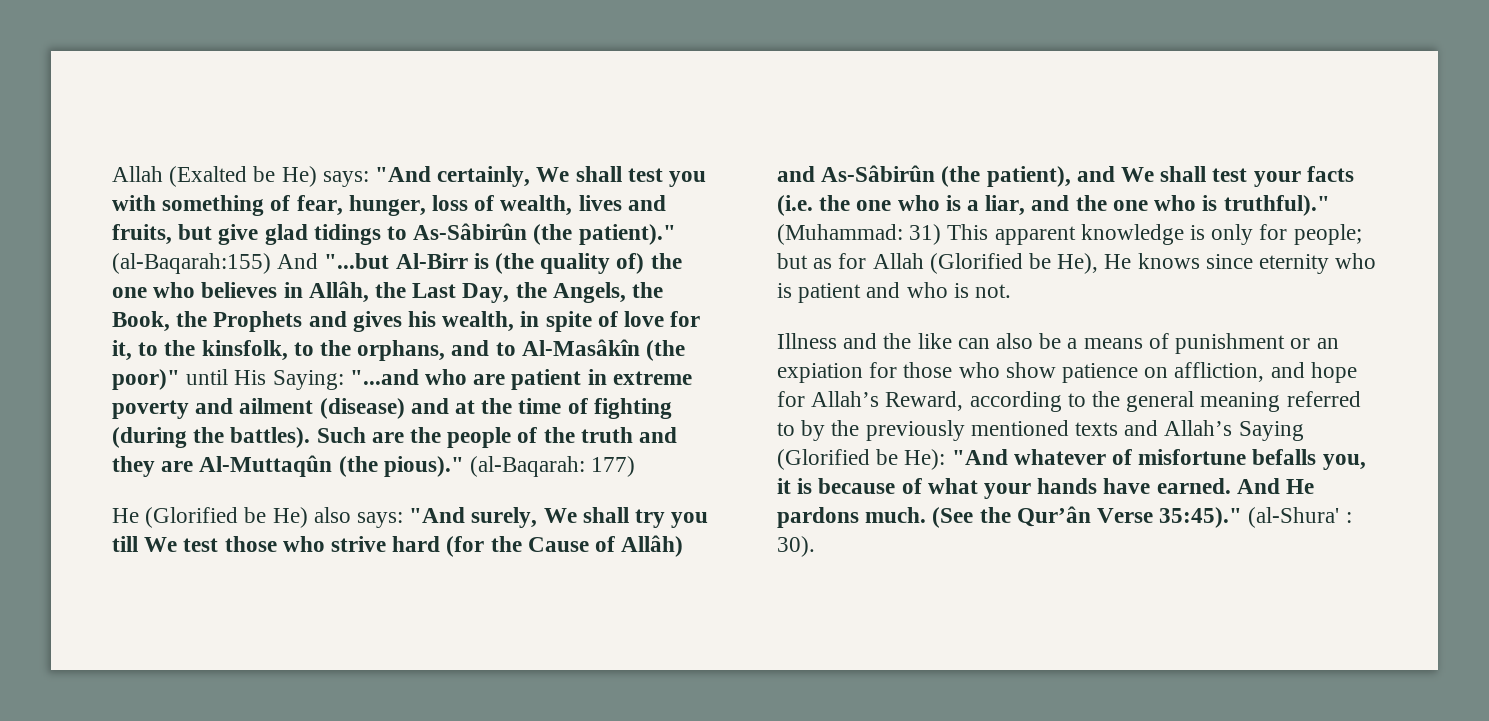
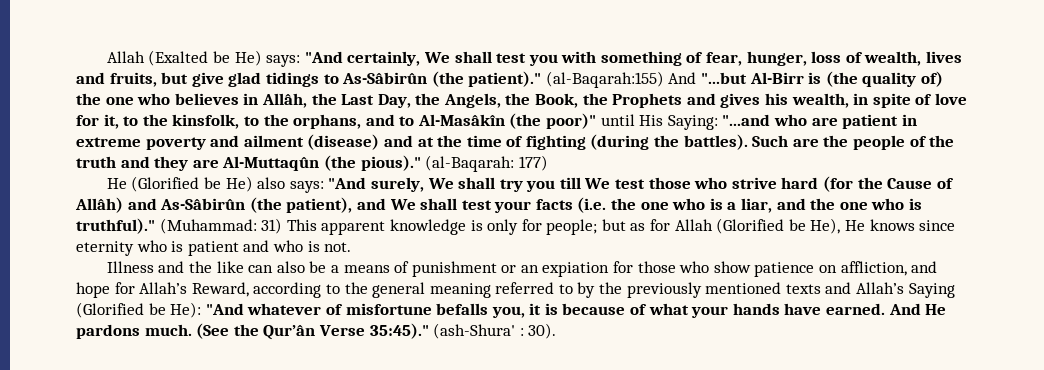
- (al-Shura' : 30).
+ (ash-Shura' : 30).

